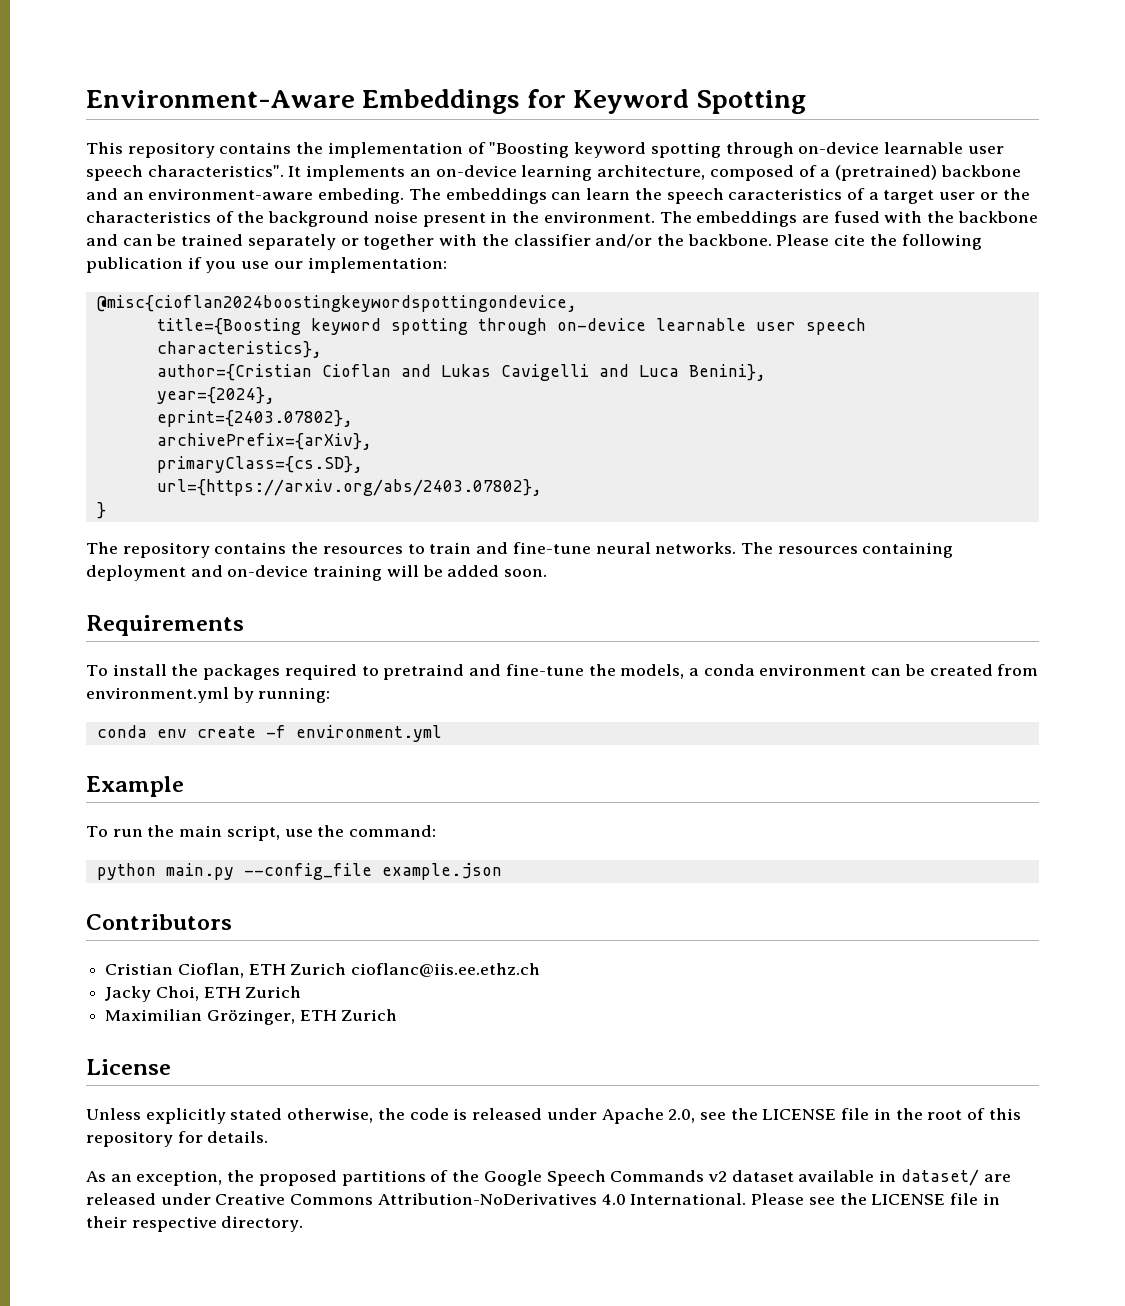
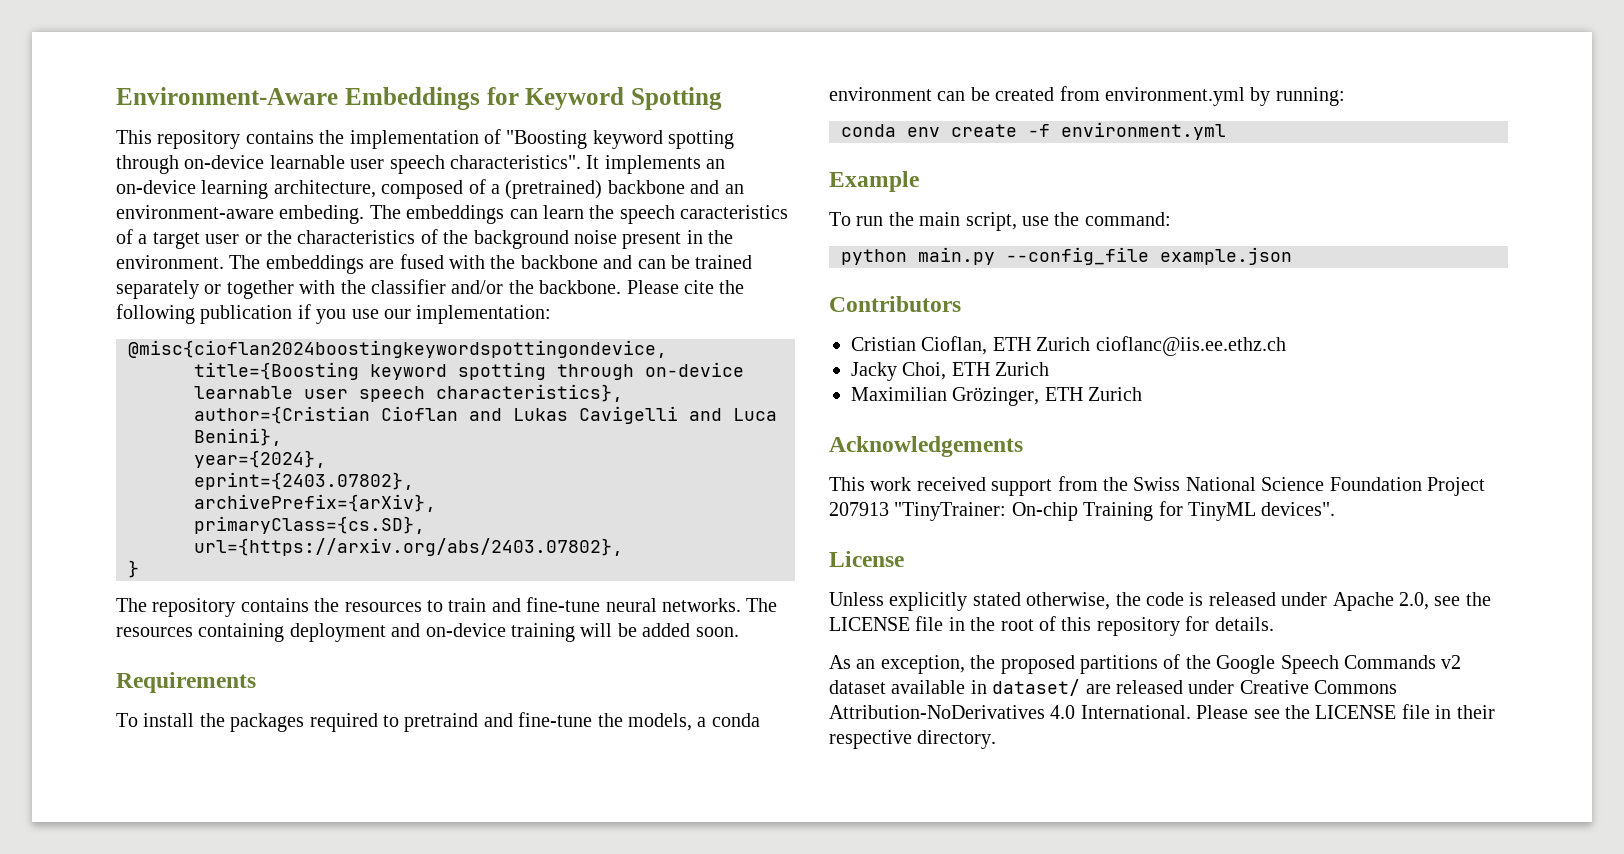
+ Acknowledgements
+ This work received support from the Swiss National Science Foundation Project 207913 "TinyTrainer: On-chip Training for TinyML devices".

